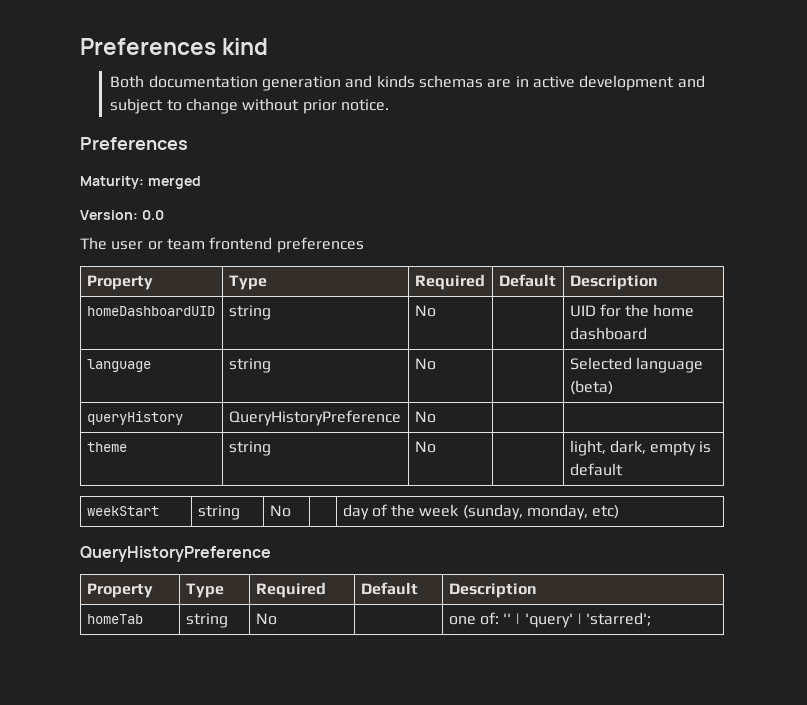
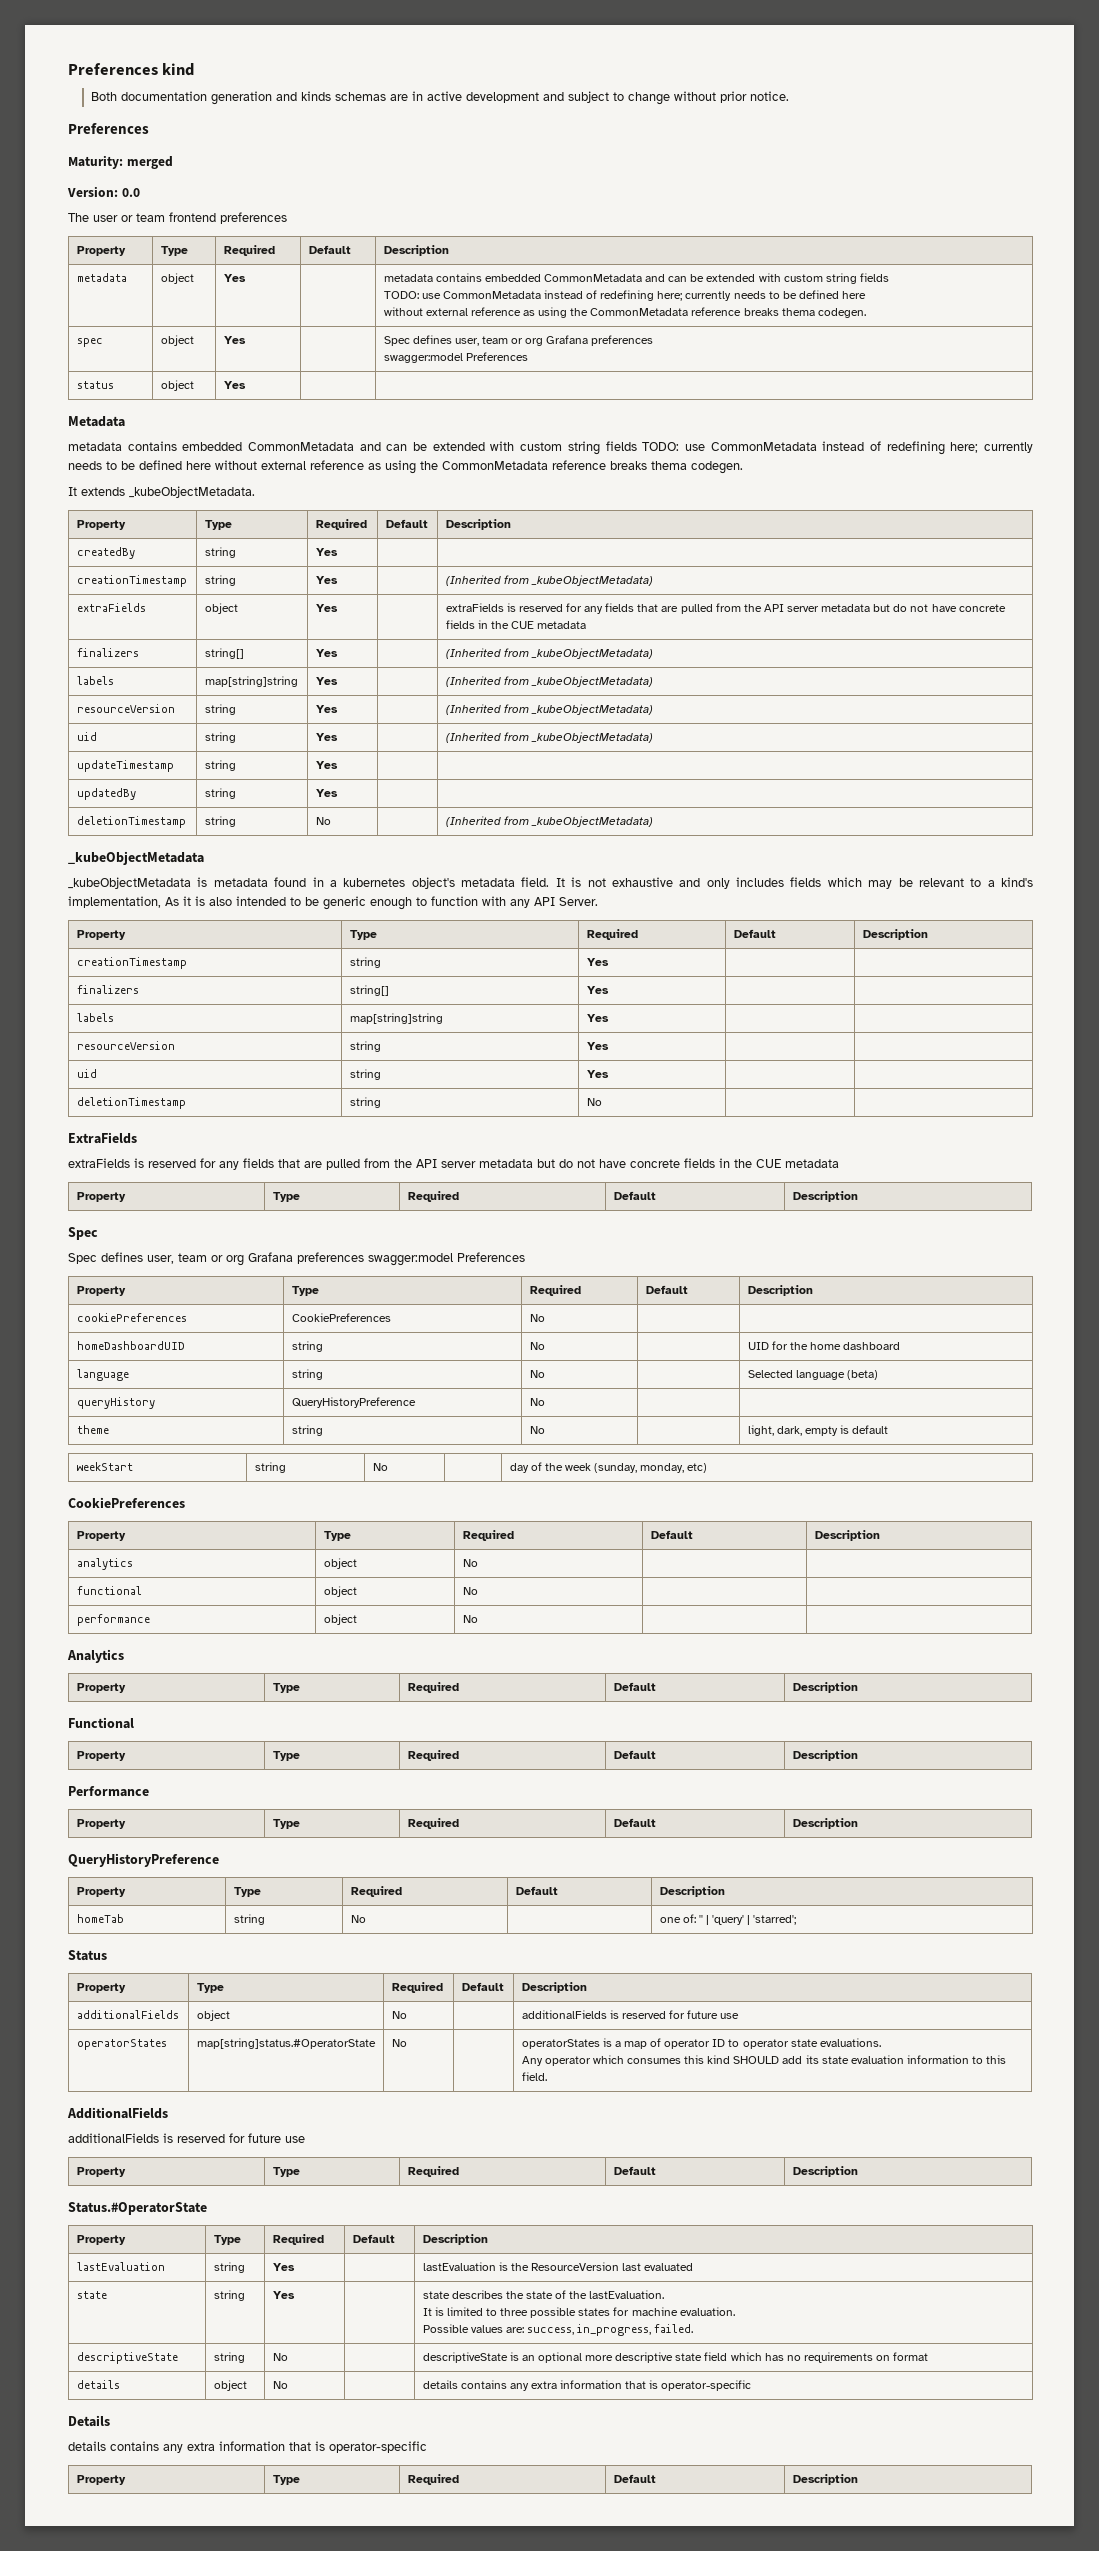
+ metadata | object | Yes | | metadata contains embedded CommonMetadata and can be extended with custom string fields
+ TODO: use CommonMetadata instead of redefining here; currently needs to be defined here
+ without external reference as using the CommonMetadata reference breaks thema codegen.
+ spec | object | Yes | | Spec defines user, team or org Grafana preferences
+ swagger:model Preferences
+ status | object | Yes | |
+ Metadata
+ metadata contains embedded CommonMetadata and can be extended with custom string fields TODO: use CommonMetadata instead of redefining here; currently needs to be defined here without external reference as using the CommonMetadata reference breaks thema codegen.
+ It extends _kubeObjectMetadata.
+ Property | Type | Required | Default | Description
+ createdBy | string | Yes | |
+ creationTimestamp | string | Yes | | (Inherited from _kubeObjectMetadata)
+ extraFields | object | Yes | | extraFields is reserved for any fields that are pulled from the API server metadata but do not have concrete fields in the CUE metadata
+ finalizers | string[] | Yes | | (Inherited from _kubeObjectMetadata)
+ labels | map[string]string | Yes | | (Inherited from _kubeObjectMetadata)
+ resourceVersion | string | Yes | | (Inherited from _kubeObjectMetadata)
+ uid | string | Yes | | (Inherited from _kubeObjectMetadata)
+ updateTimestamp | string | Yes | |
+ updatedBy | string | Yes | |
+ deletionTimestamp | string | No | | (Inherited from _kubeObjectMetadata)
+ _kubeObjectMetadata
+ _kubeObjectMetadata is metadata found in a kubernetes object's metadata field. It is not exhaustive and only includes fields which may be relevant to a kind's implementation, As it is also intended to be generic enough to function with any API Server.
+ Property | Type | Required | Default | Description
+ creationTimestamp | string | Yes | |
+ finalizers | string[] | Yes | |
+ labels | map[string]string | Yes | |
+ resourceVersion | string | Yes | |
+ uid | string | Yes | |
+ deletionTimestamp | string | No | |
+ ExtraFields
+ extraFields is reserved for any fields that are pulled from the API server metadata but do not have concrete fields in the CUE metadata
+ Property | Type | Required | Default | Description
+ Spec
+ Spec defines user, team or org Grafana preferences swagger:model Preferences
+ Property | Type | Required | Default | Description
+ cookiePreferences | CookiePreferences | No | |
  weekStart | string | No | | day of the week (sunday, monday, etc)
+ CookiePreferences
+ Property | Type | Required | Default | Description
+ analytics | object | No | |
+ functional | object | No | |
+ performance | object | No | |
+ Analytics
+ Property | Type | Required | Default | Description
+ Functional
+ Property | Type | Required | Default | Description
+ Performance
+ Property | Type | Required | Default | Description
+ Status
+ Property | Type | Required | Default | Description
+ additionalFields | object | No | | additionalFields is reserved for future use
+ operatorStates | map[string]status.#OperatorState | No | | operatorStates is a map of operator ID to operator state evaluations.
+ Any operator which consumes this kind SHOULD add its state evaluation information to this field.
+ AdditionalFields
+ additionalFields is reserved for future use
+ Property | Type | Required | Default | Description
+ Status.#OperatorState
+ Property | Type | Required | Default | Description
+ lastEvaluation | string | Yes | | lastEvaluation is the ResourceVersion last evaluated
+ state | string | Yes | | state describes the state of the lastEvaluation.
+ It is limited to three possible states for machine evaluation.
+ Possible values are: success, in_progress, failed.
+ descriptiveState | string | No | | descriptiveState is an optional more descriptive state field which has no requirements on format
+ details | object | No | | details contains any extra information that is operator-specific
+ Details
+ details contains any extra information that is operator-specific
+ Property | Type | Required | Default | Description

